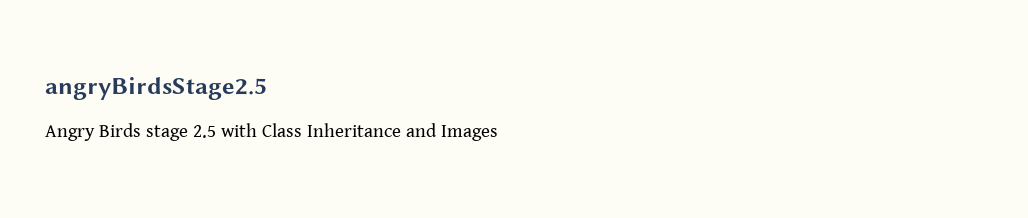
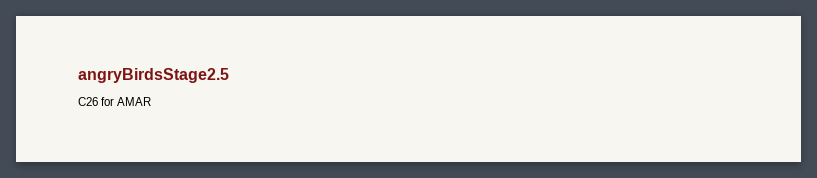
- Angry Birds stage 2.5 with Class Inheritance and Images
+ C26 for AMAR

